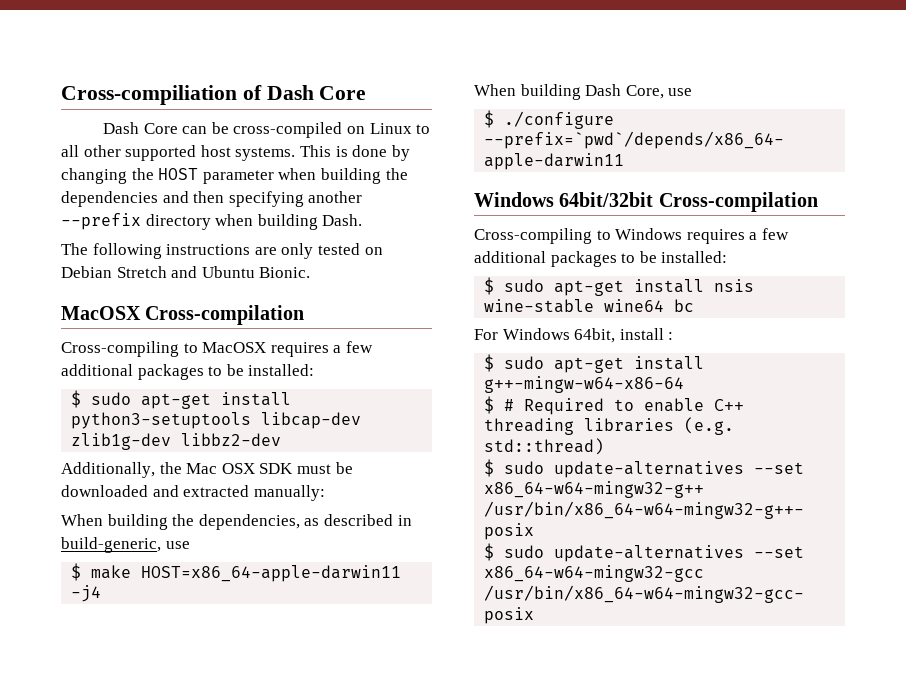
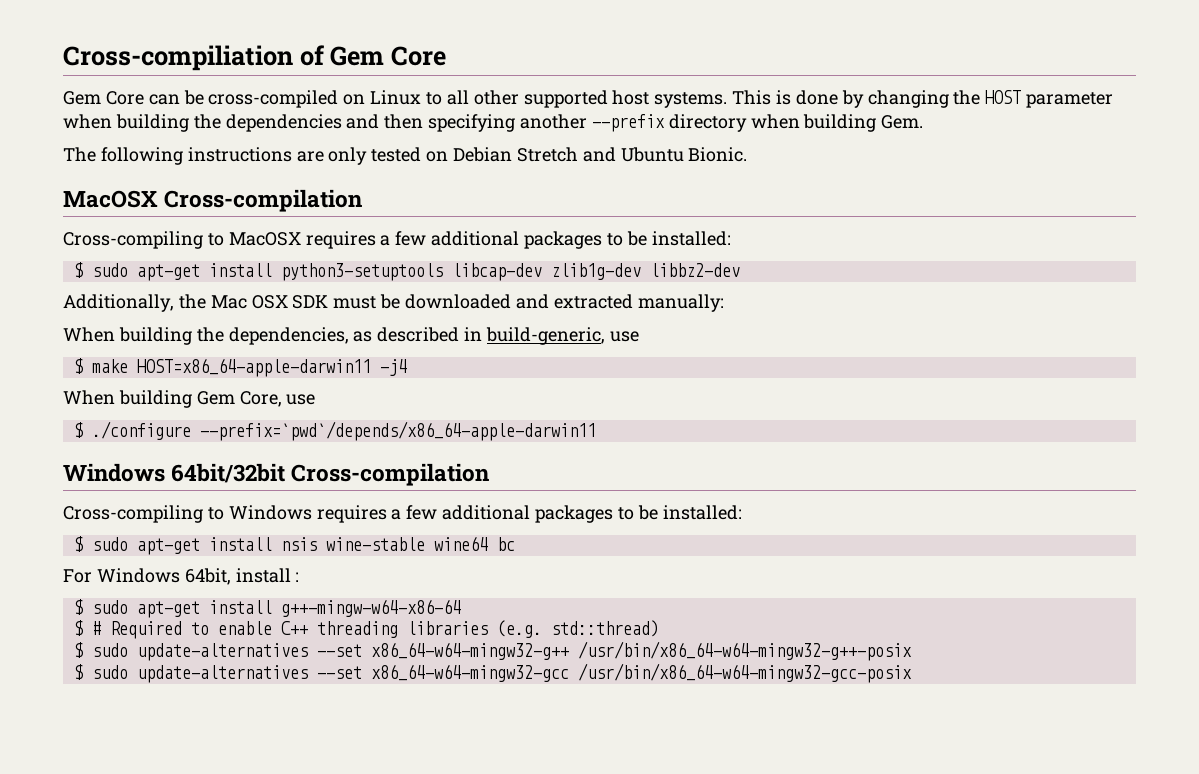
- Cross-compiliation of Dash Core
+ Cross-compiliation of Gem Core
- Dash Core can be cross-compiled on Linux to all other supported host systems.
+ Gem Core can be cross-compiled on Linux to all other supported host systems.
- This is done by changing the HOST parameter when building the dependencies and then specifying another --prefix directory when building Dash.
+ This is done by changing the HOST parameter when building the dependencies and then specifying another --prefix directory when building Gem.
- When building Dash Core, use
+ When building Gem Core, use

